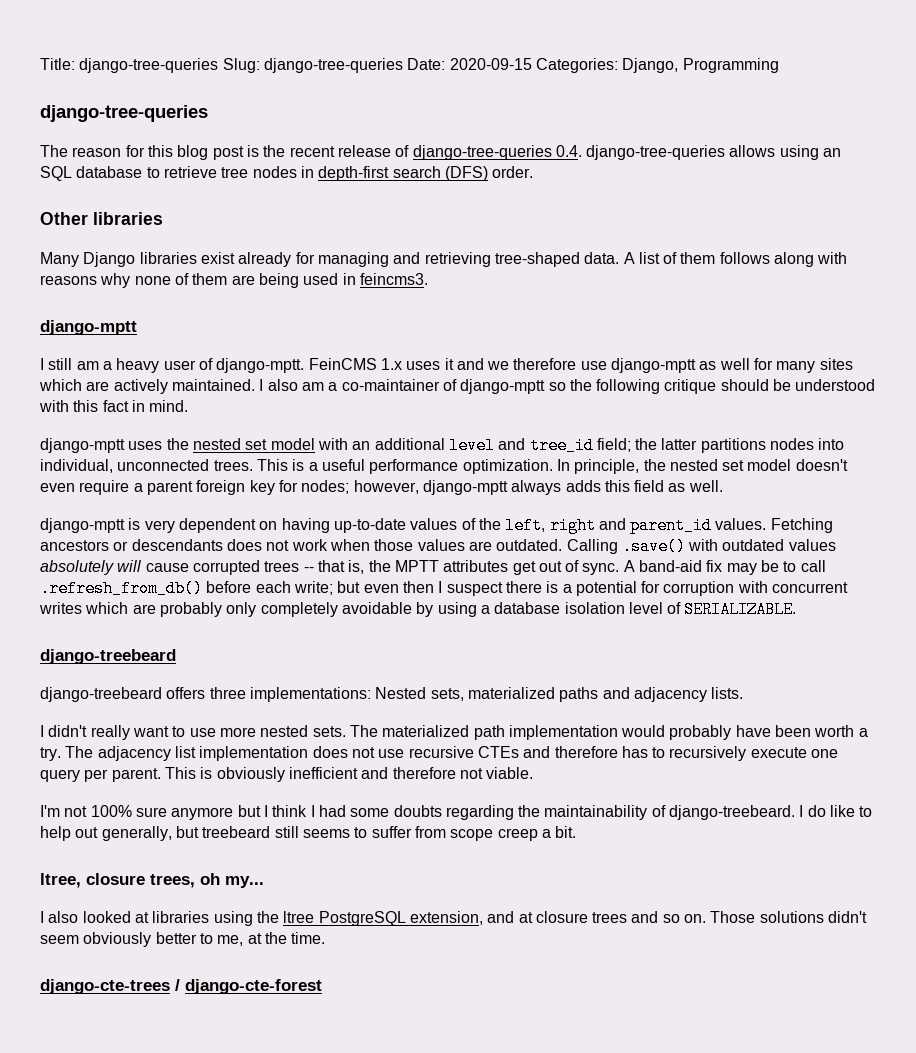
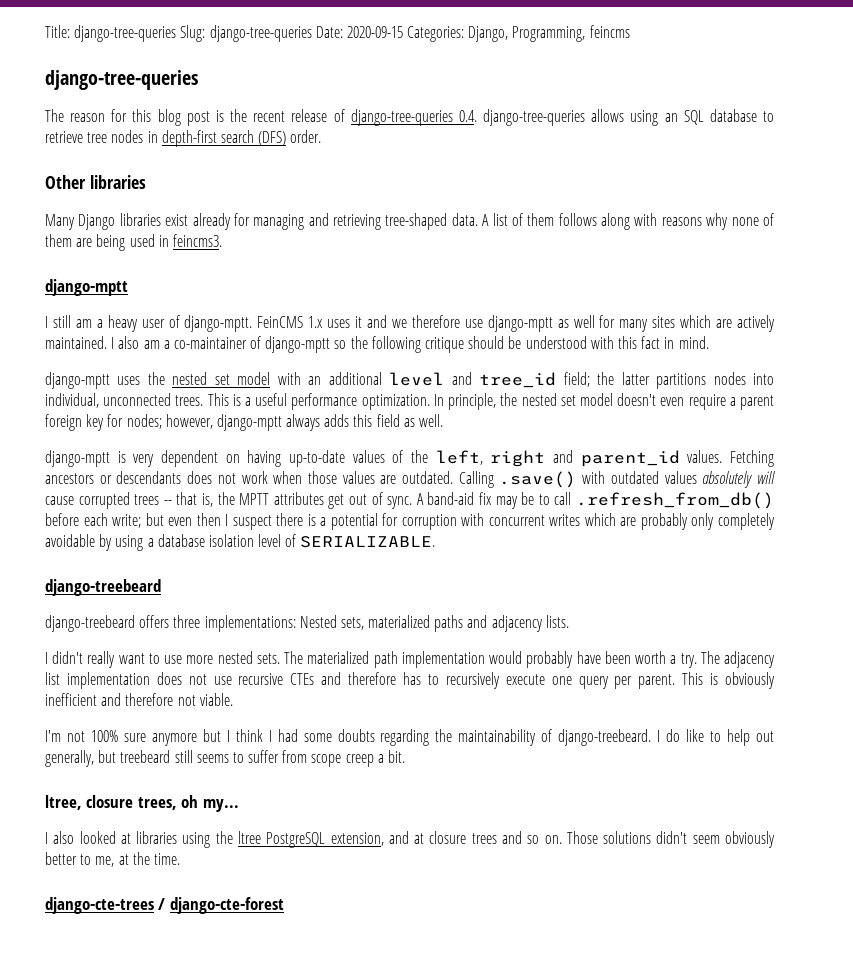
- Title: django-tree-queries Slug: django-tree-queries Date: 2020-09-15 Categories: Django, Programming
+ Title: django-tree-queries Slug: django-tree-queries Date: 2020-09-15 Categories: Django, Programming, feincms

